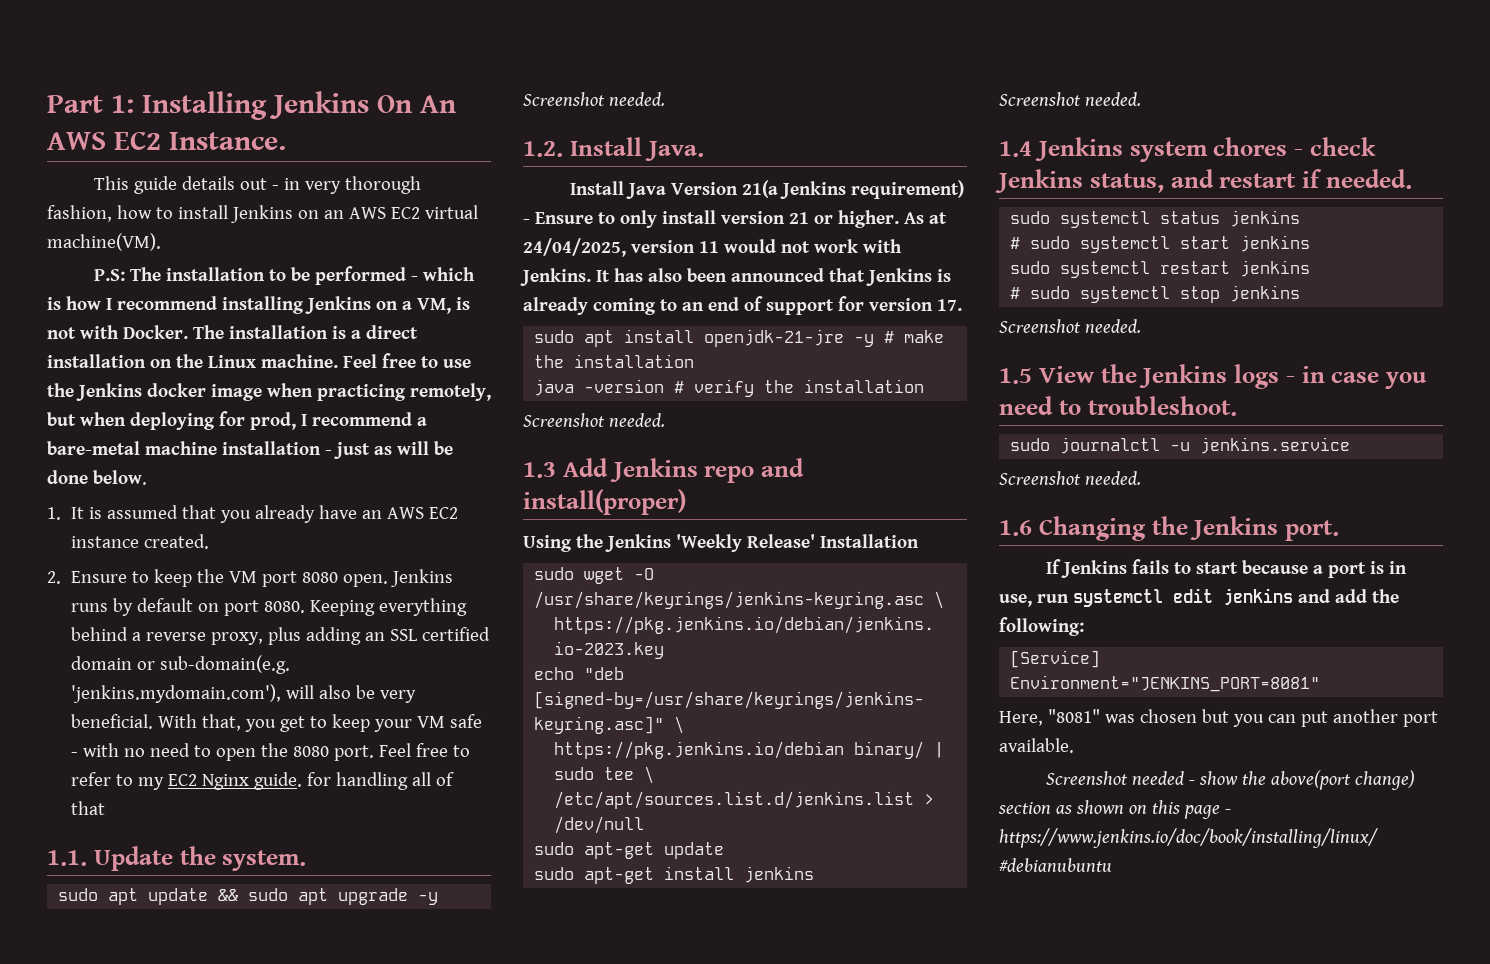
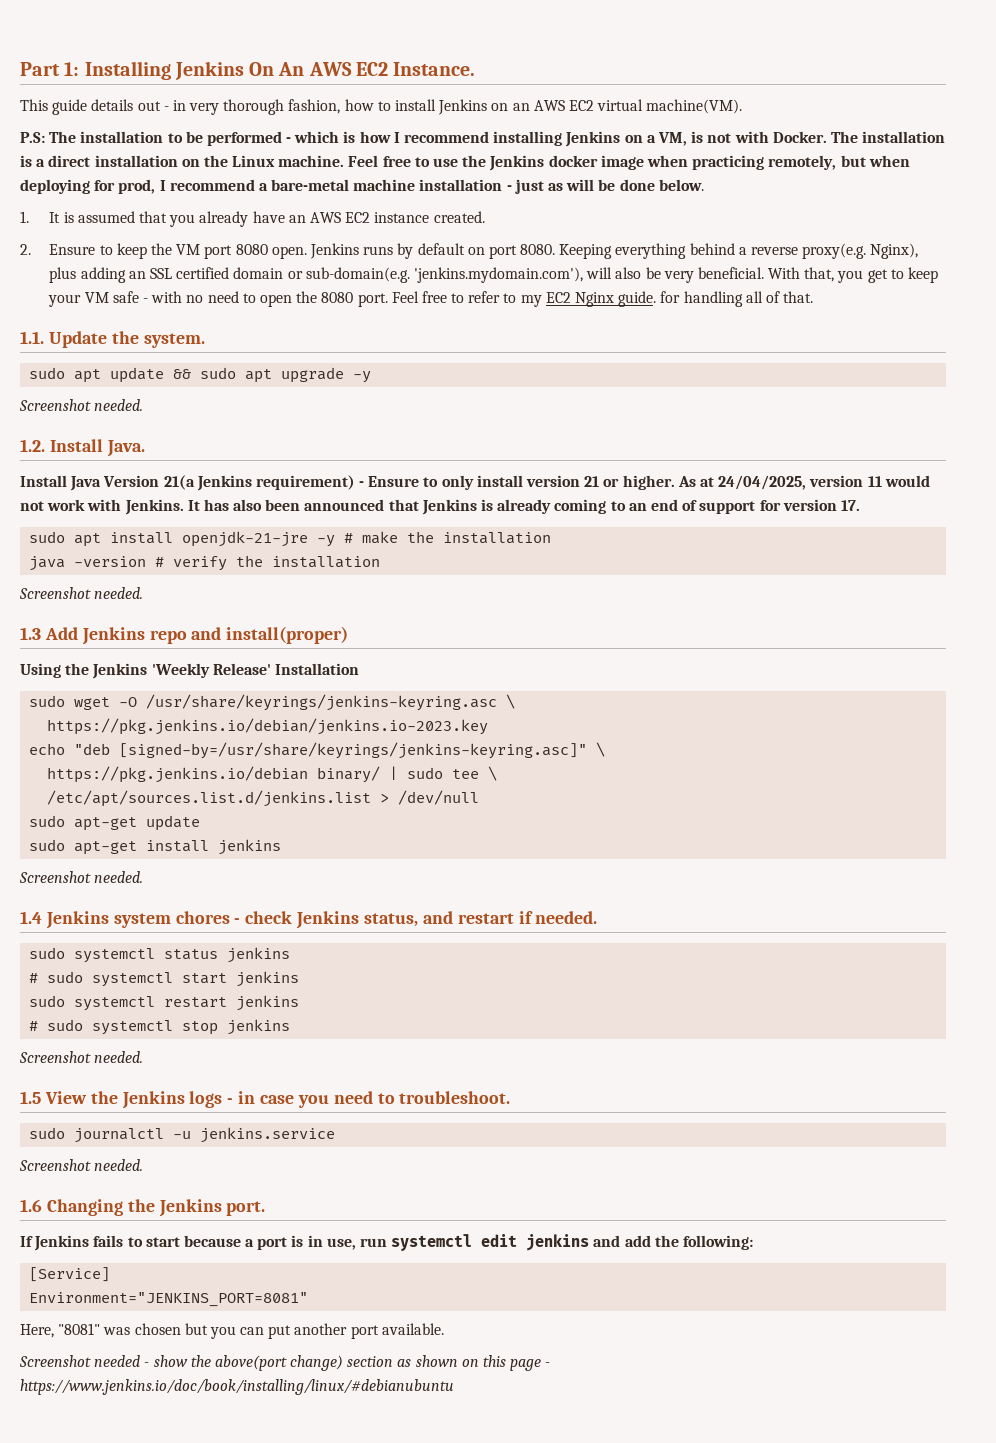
- Keeping everything behind a reverse proxy, plus adding an SSL certified domain or sub-domain(e.g. 'jenkins.mydomain.com'), will also be very beneficial.
+ Keeping everything behind a reverse proxy(e.g. Nginx), plus adding an SSL certified domain or sub-domain(e.g. 'jenkins.mydomain.com'), will also be very beneficial.
- Feel free to refer to my EC2 Nginx guide. for handling all of that
+ Feel free to refer to my EC2 Nginx guide. for handling all of that.

